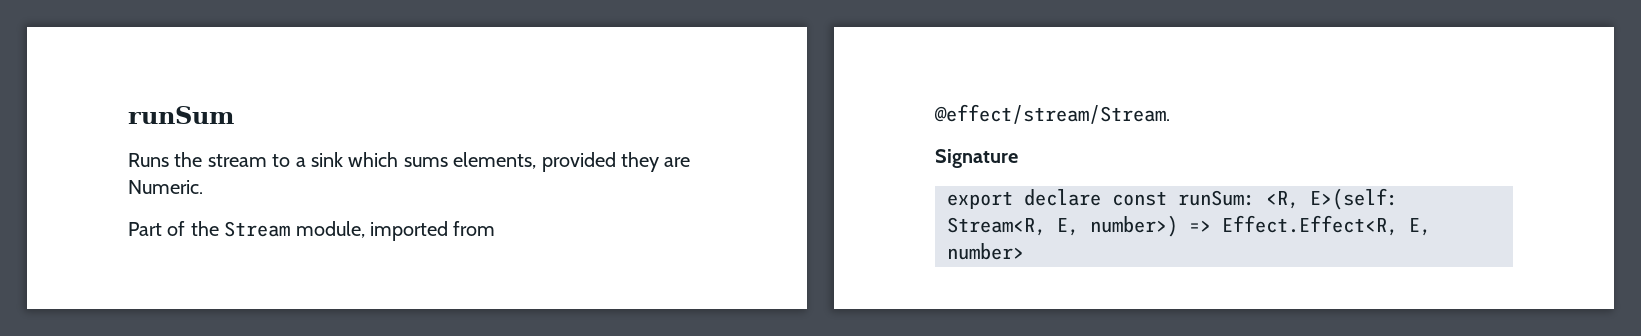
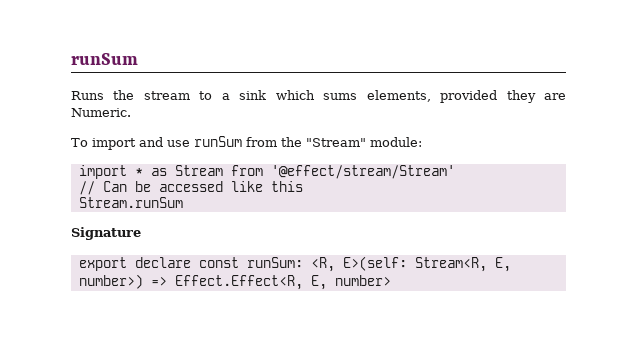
- Part of the Stream module, imported from @effect/stream/Stream.
+ To import and use runSum from the "Stream" module:
+ import * as Stream from '@effect/stream/Stream'
+ // Can be accessed like this
+ Stream.runSum

